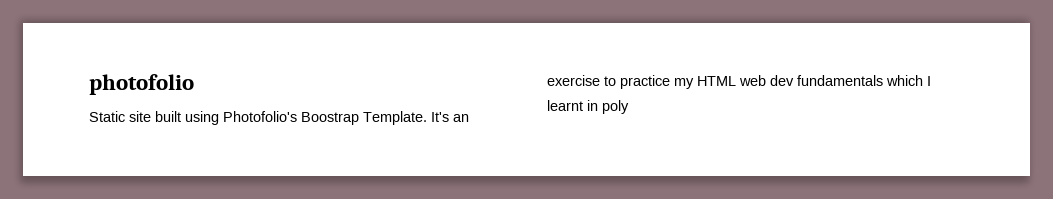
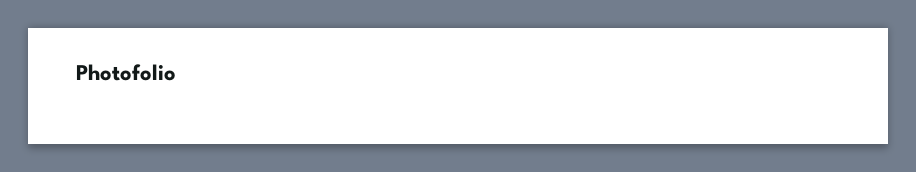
- photofolio
- Static site built using Photofolio's Boostrap Template. It's an exercise to practice my HTML web dev fundamentals which I learnt in poly
+ Photofolio

